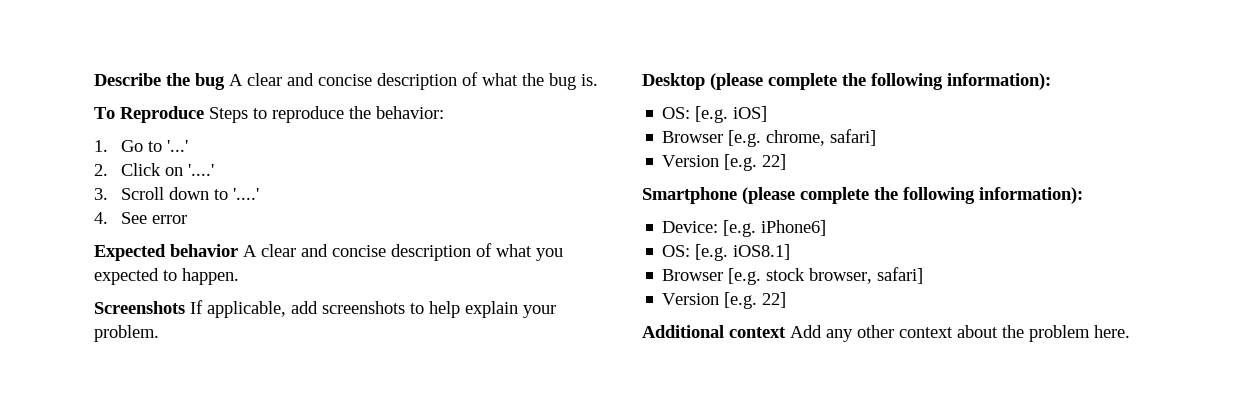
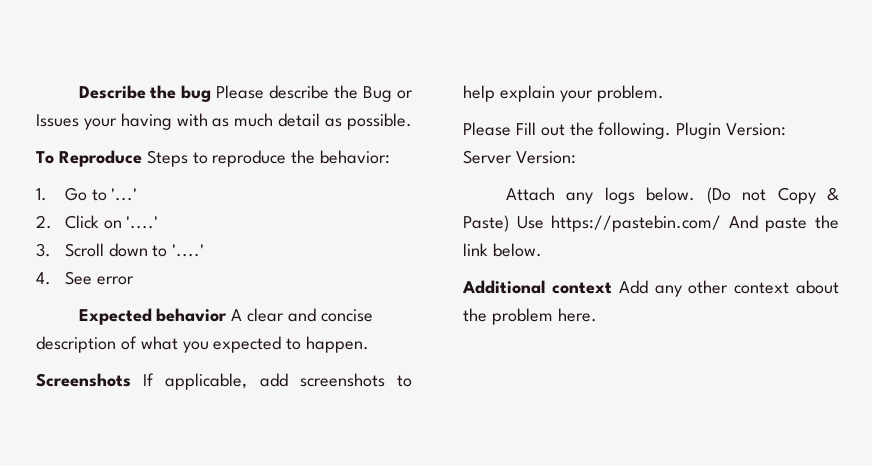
- Describe the bug A clear and concise description of what the bug is.
+ Describe the bug Please describe the Bug or Issues your having with as much detail as possible.
- Desktop (please complete the following information):
- OS: [e.g. iOS]
- Browser [e.g. chrome, safari]
- Version [e.g. 22]
- Smartphone (please complete the following information):
- Device: [e.g. iPhone6]
- OS: [e.g. iOS8.1]
- Browser [e.g. stock browser, safari]
- Version [e.g. 22]
+ Please Fill out the following. Plugin Version: Server Version:
+ Attach any logs below. (Do not Copy & Paste) Use https://pastebin.com/ And paste the link below.

